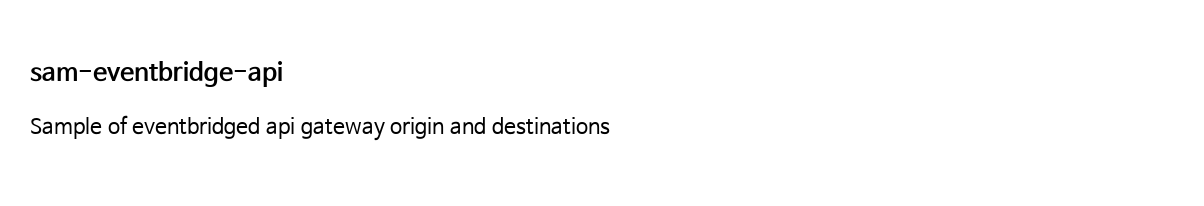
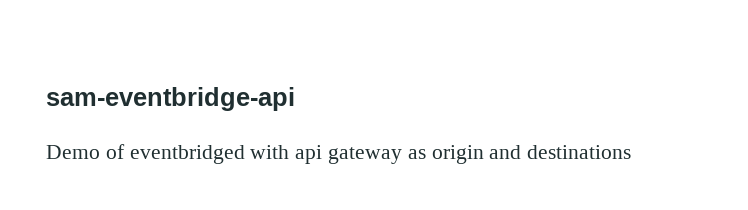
- Sample of eventbridged api gateway origin and destinations
+ Demo of eventbridged with api gateway as origin and destinations

